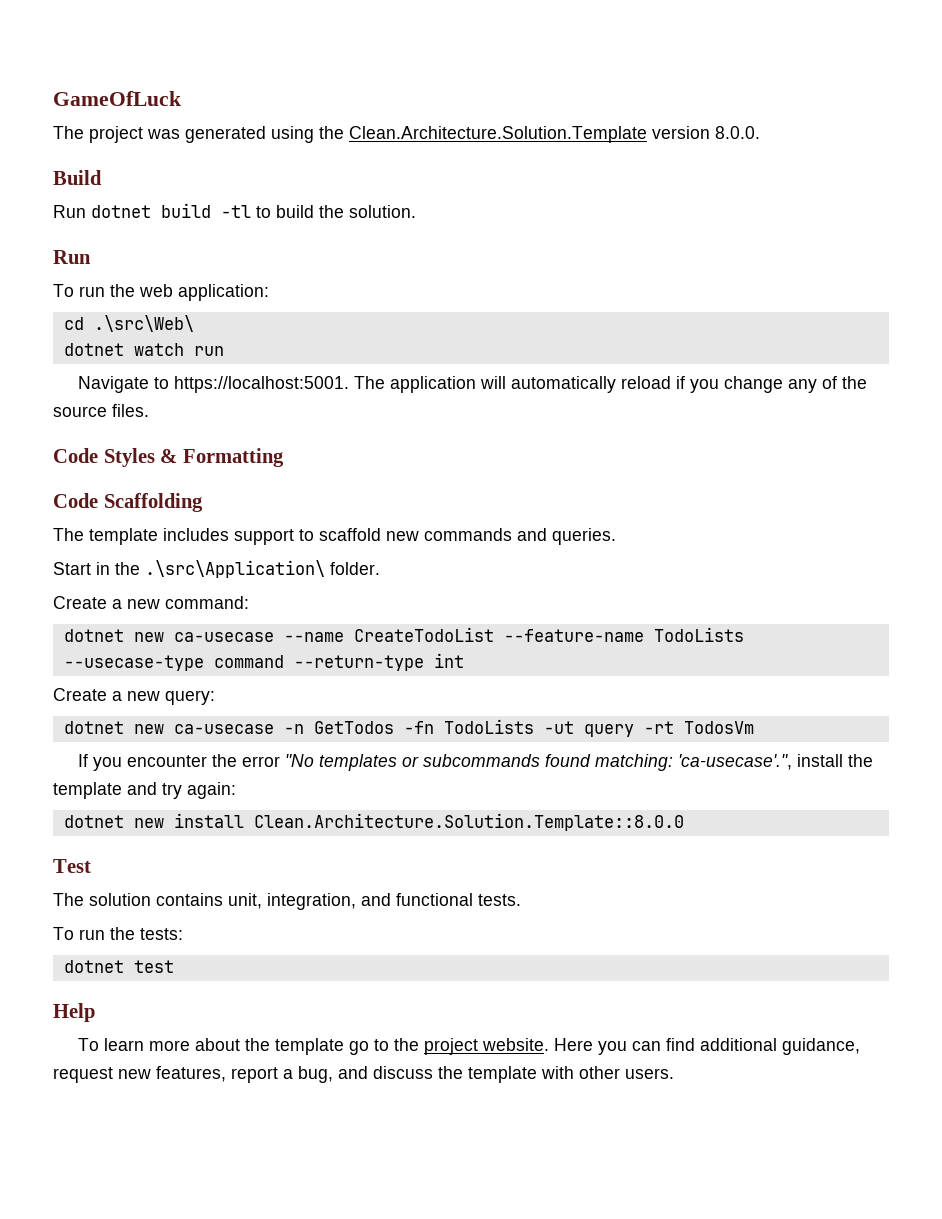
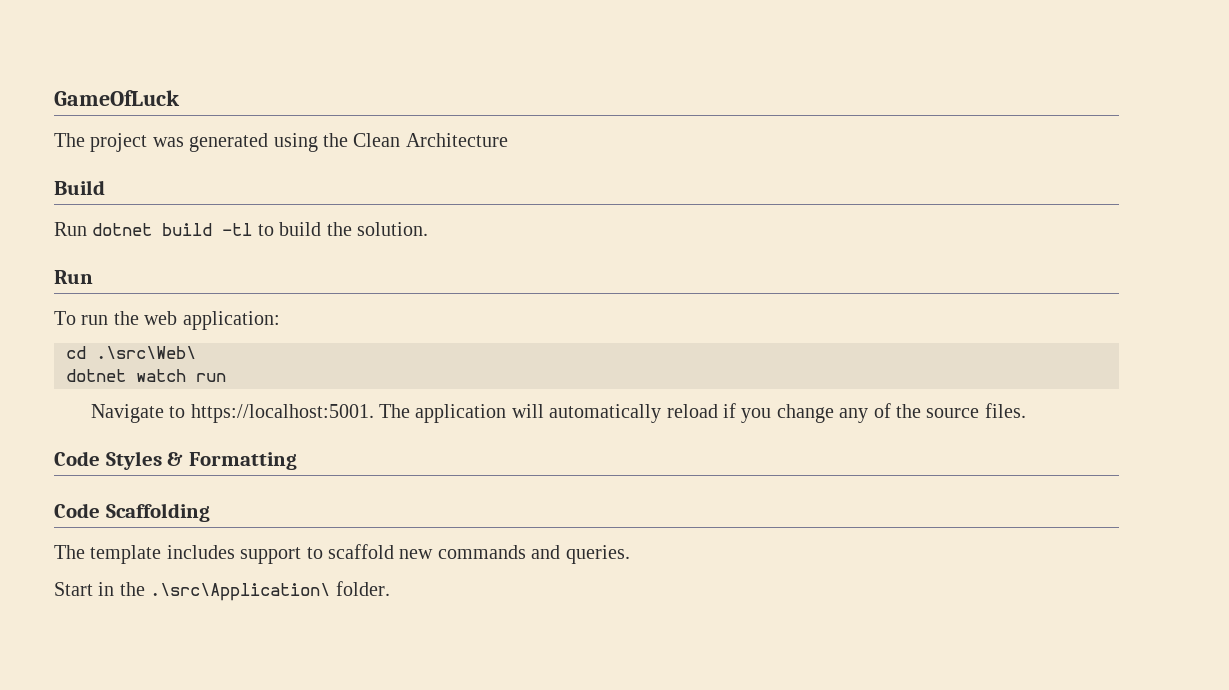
- The project was generated using the Clean.Architecture.Solution.Template version 8.0.0.
+ The project was generated using the Clean Architecture
- Create a new command:
- dotnet new ca-usecase --name CreateTodoList --feature-name TodoLists --usecase-type command --return-type int
- Create a new query:
- dotnet new ca-usecase -n GetTodos -fn TodoLists -ut query -rt TodosVm
- If you encounter the error "No templates or subcommands found matching: 'ca-usecase'.", install the template and try again:
- dotnet new install Clean.Architecture.Solution.Template::8.0.0
- Test
- The solution contains unit, integration, and functional tests.
- To run the tests:
- dotnet test
- Help
- To learn more about the template go to the project website. Here you can find additional guidance, request new features, report a bug, and discuss the template with other users.

